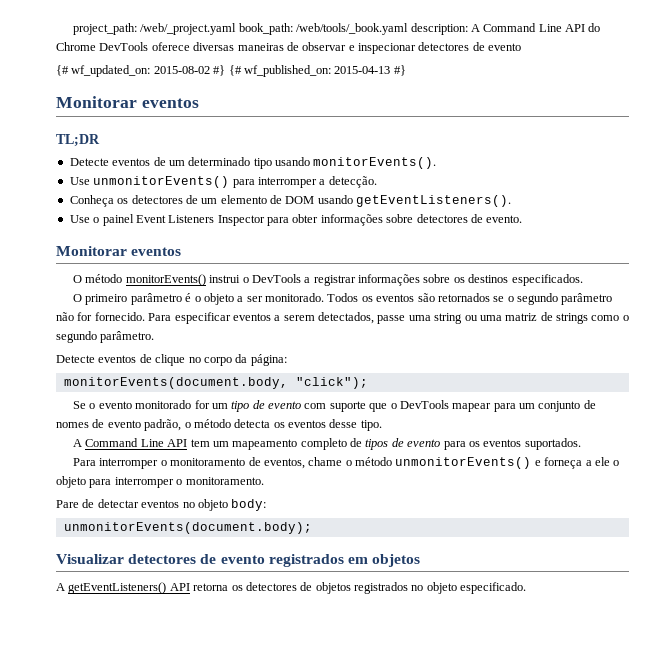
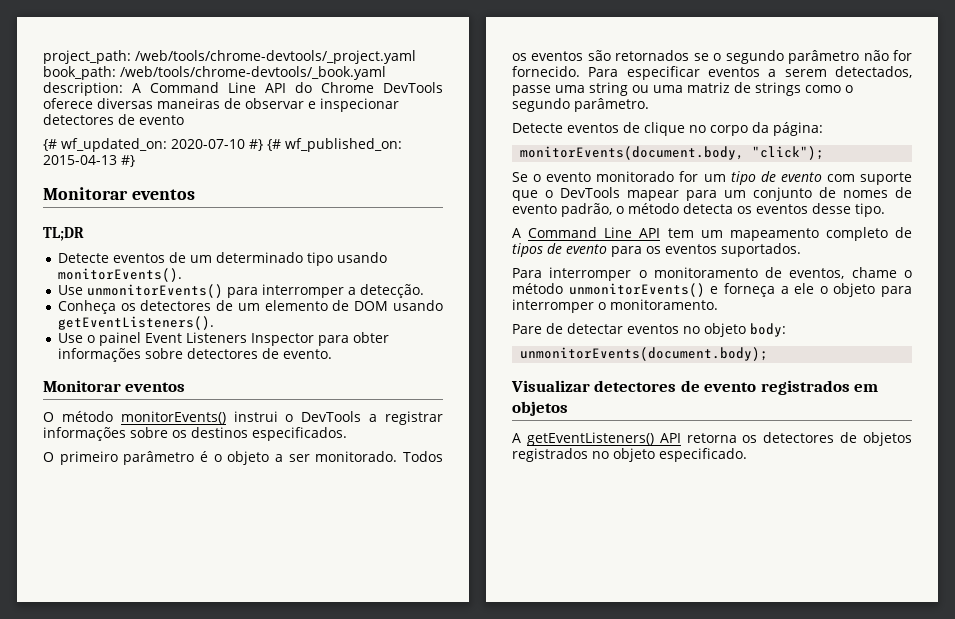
- project_path: /web/_project.yaml book_path: /web/tools/_book.yaml description: A Command Line API do Chrome DevTools oferece diversas maneiras de observar e inspecionar detectores de evento
+ project_path: /web/tools/chrome-devtools/_project.yaml book_path: /web/tools/chrome-devtools/_book.yaml description: A Command Line API do Chrome DevTools oferece diversas maneiras de observar e inspecionar detectores de evento
- {# wf_updated_on: 2015-08-02 #} {# wf_published_on: 2015-04-13 #}
+ {# wf_updated_on: 2020-07-10 #} {# wf_published_on: 2015-04-13 #}

